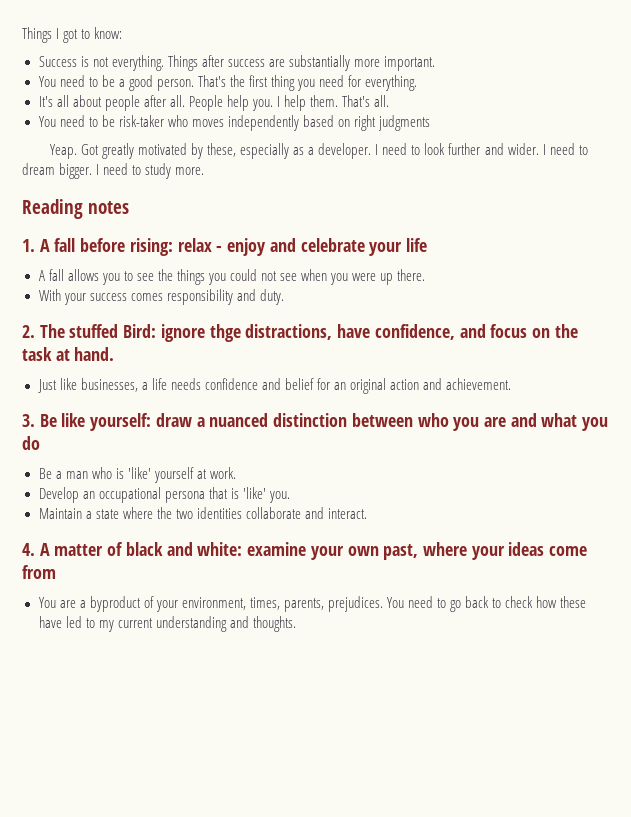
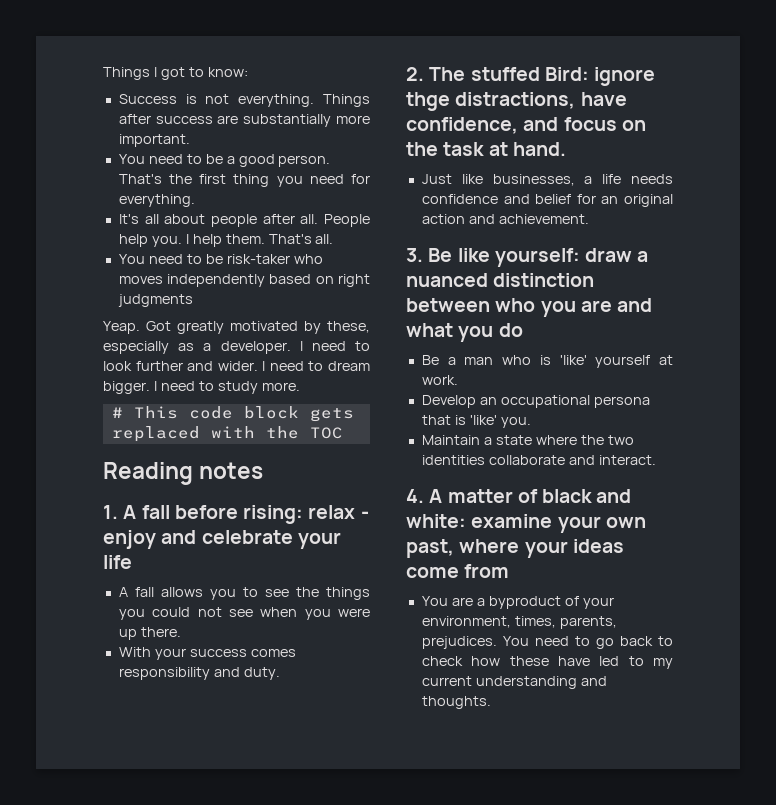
+ # This code block gets replaced with the TOC

